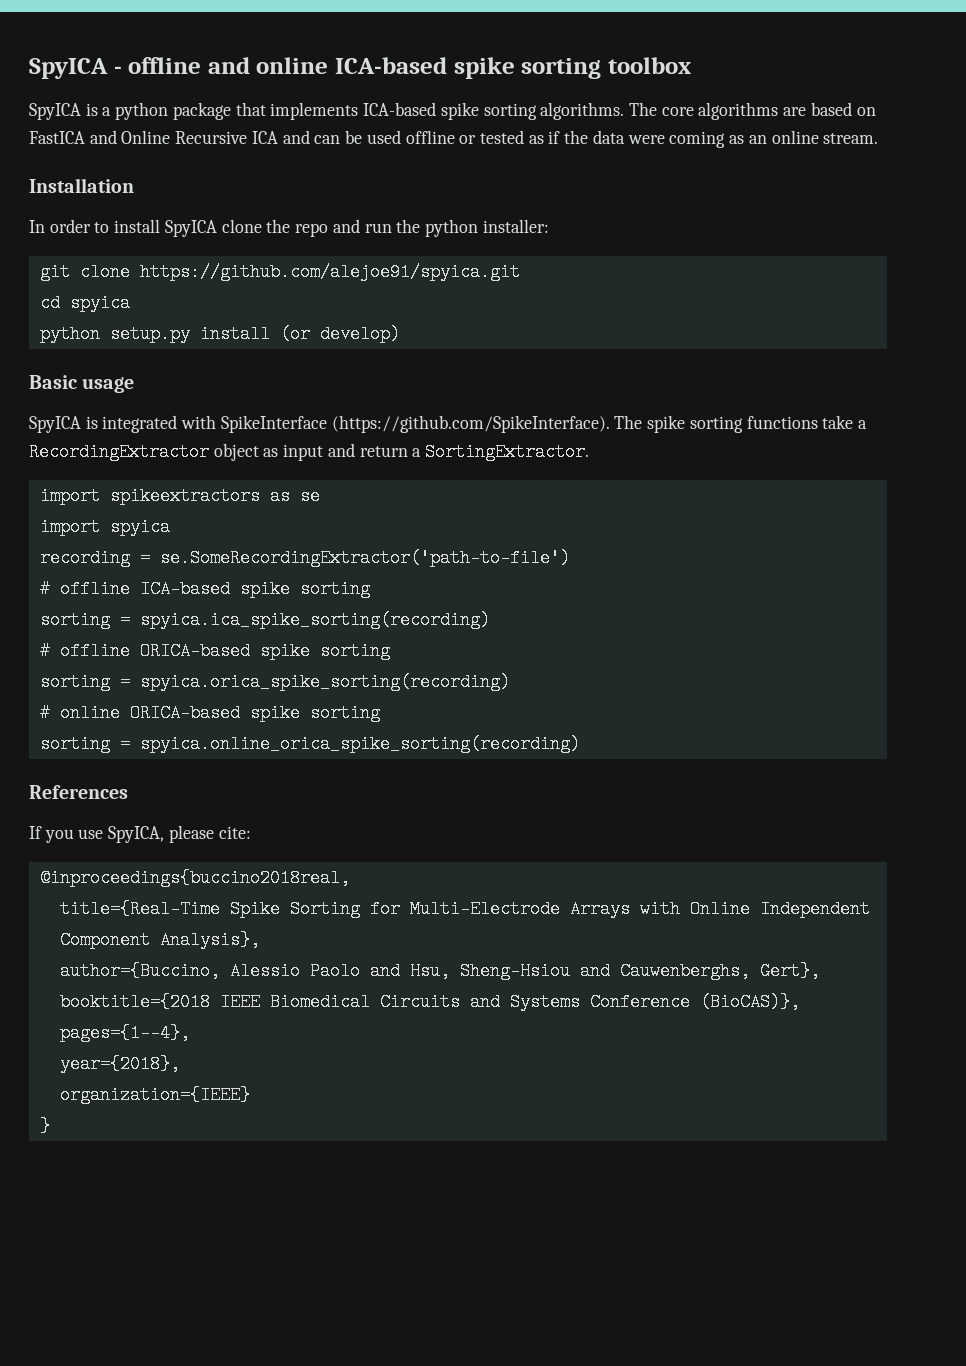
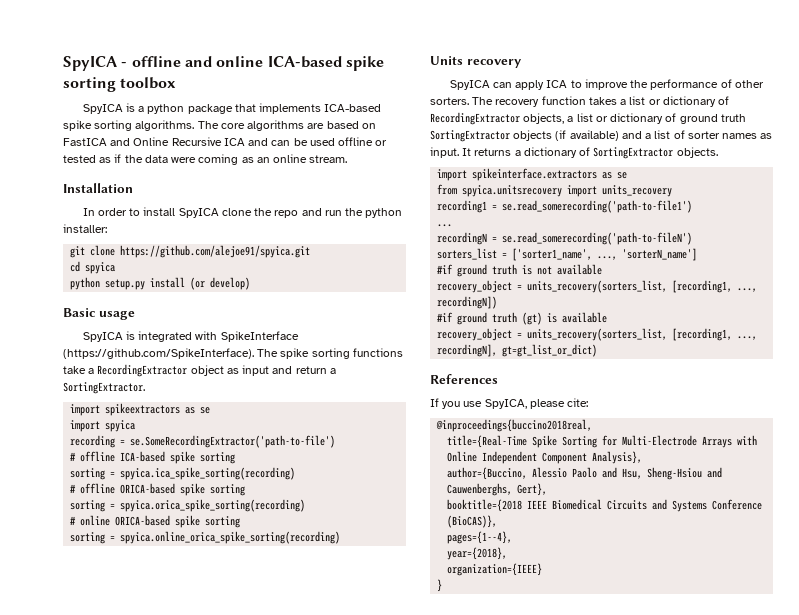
+ Units recovery
+ SpyICA can apply ICA to improve the performance of other sorters. The recovery function takes a list or dictionary of RecordingExtractor objects, a list or dictionary of ground truth SortingExtractor objects (if available) and a list of sorter names as input. It returns a dictionary of SortingExtractor objects.
+ import spikeinterface.extractors as se
+ from spyica.unitsrecovery import units_recovery
+ recording1 = se.read_somerecording('path-to-file1')
+ ...
+ recordingN = se.read_somerecording('path-to-fileN')
+ sorters_list = ['sorter1_name', ..., 'sorterN_name']
+ #if ground truth is not available
+ recovery_object = units_recovery(sorters_list, [recording1, ..., recordingN])
+ #if ground truth (gt) is available
+ recovery_object = units_recovery(sorters_list, [recording1, ..., recordingN], gt=gt_list_or_dict)

